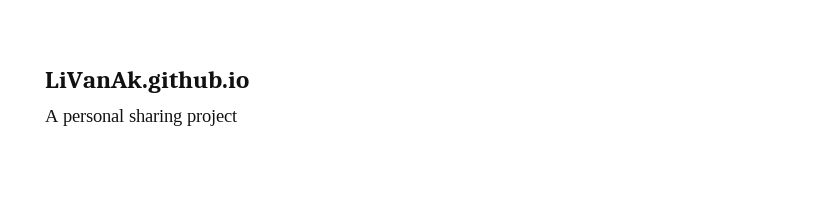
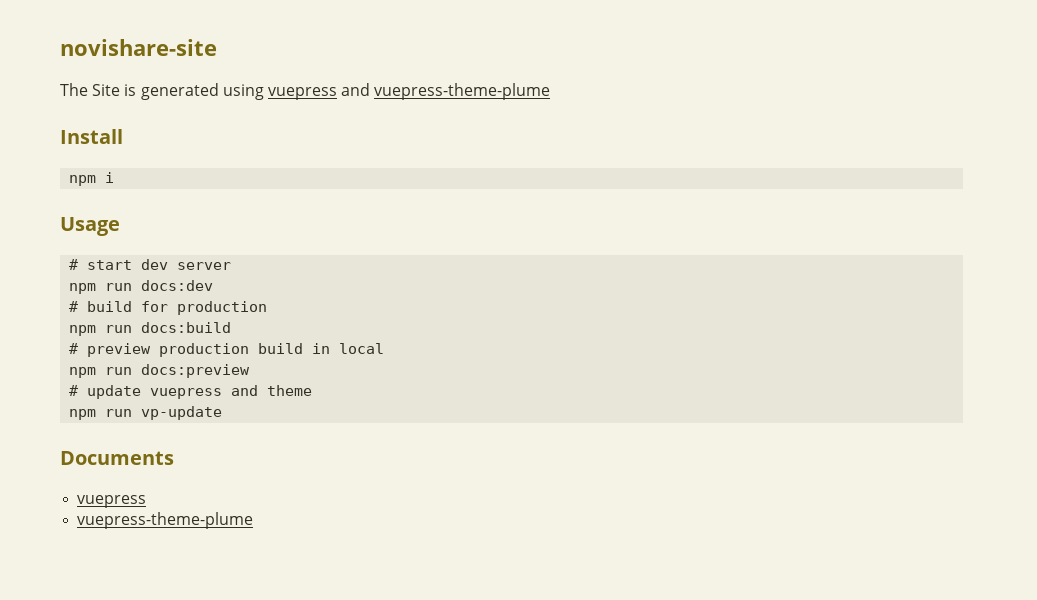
- LiVanAk.github.io
- A personal sharing project
+ novishare-site
+ The Site is generated using vuepress and vuepress-theme-plume
+ Install
+ npm i
+ Usage
+ # start dev server
+ npm run docs:dev
+ # build for production
+ npm run docs:build
+ # preview production build in local
+ npm run docs:preview
+ # update vuepress and theme
+ npm run vp-update
+ Documents
+ vuepress
+ vuepress-theme-plume

